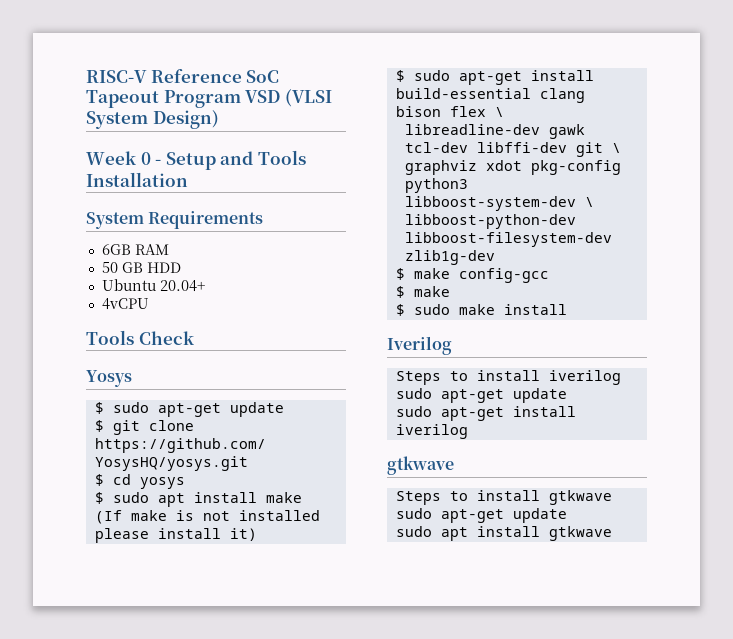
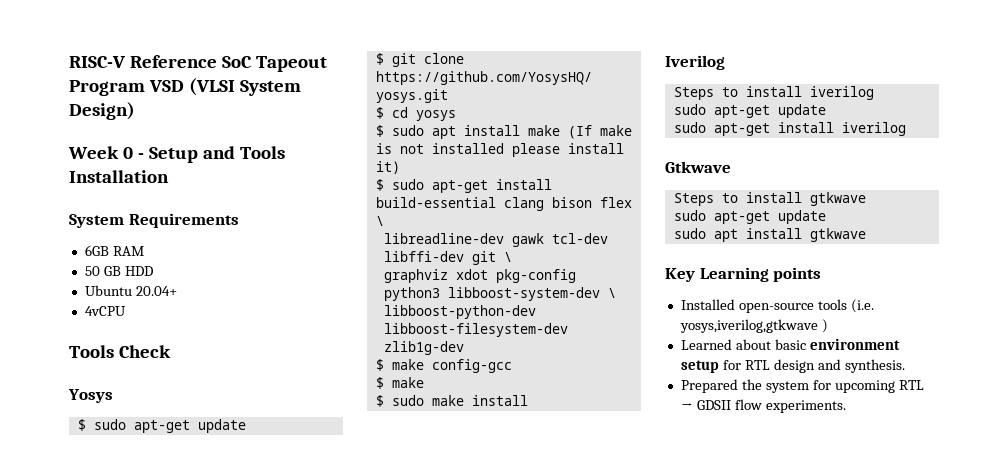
  sudo apt-get install iverilog
- gtkwave
+ Gtkwave
+ Key Learning points
+ Installed open-source tools (i.e. yosys,iverilog,gtkwave )
+ Learned about basic environment setup for RTL design and synthesis.
+ Prepared the system for upcoming RTL → GDSII flow experiments.

